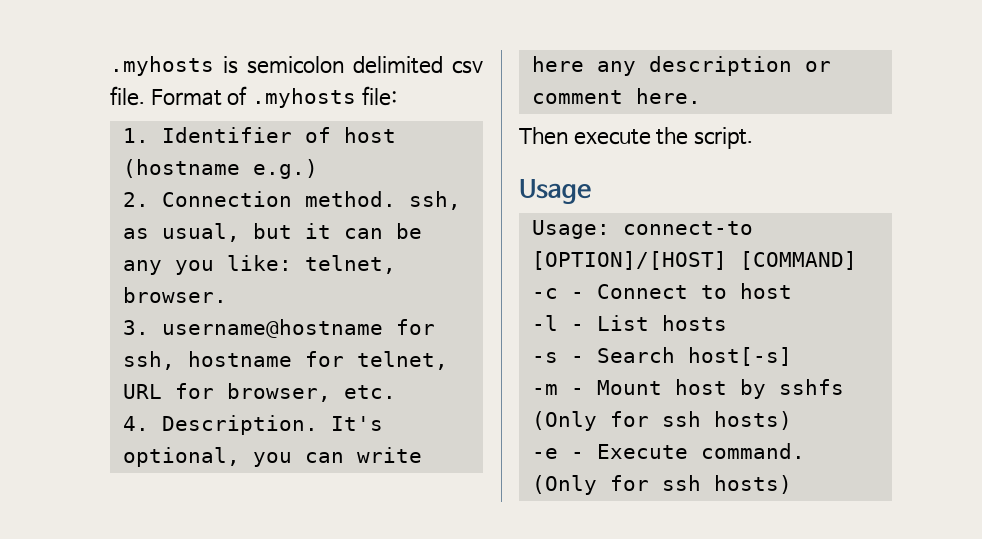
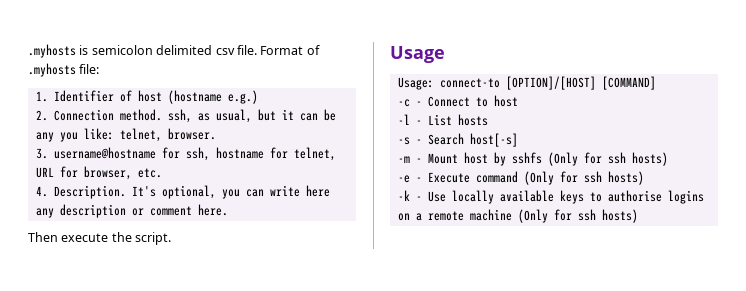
- -e - Execute command. (Only for ssh hosts)
+ -e - Execute command (Only for ssh hosts)
+ -k - Use locally available keys to authorise logins on a remote machine (Only for ssh hosts)

